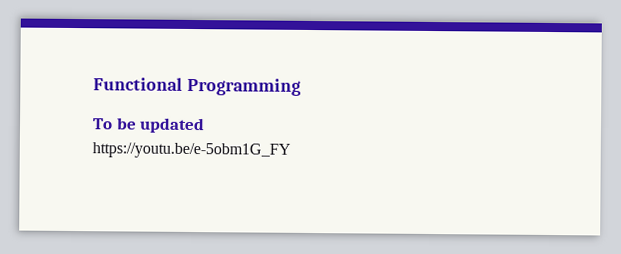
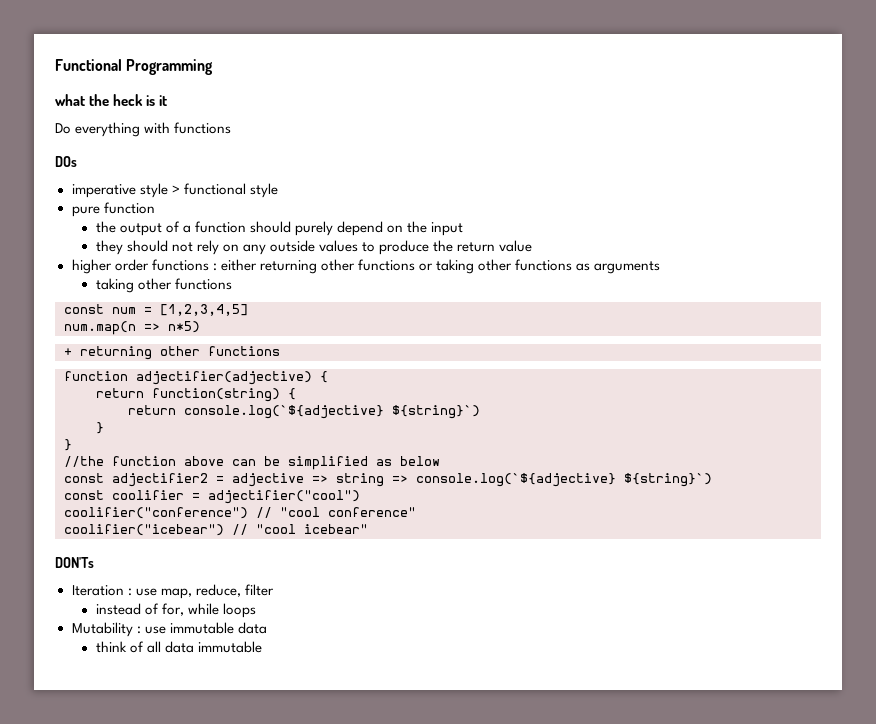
- To be updated
- https://youtu.be/e-5obm1G_FY
+ what the heck is it
+ Do everything with functions
+ DOs
+ imperative style > functional style
+ pure function
+ the output of a function should purely depend on the input
+ they should not rely on any outside values to produce the return value
+ higher order functions : either returning other functions or taking other functions as arguments
+ taking other functions
+ const num = [1,2,3,4,5]
+ num.map(n => n*5)
+ + returning other functions
+ function adjectifier(adjective) {
+ return function(string) {
+ return console.log(`${adjective} ${string}`)
+ }
+ }
+ //the function above can be simplified as below
+ const adjectifier2 = adjective => string => console.log(`${adjective} ${string}`)
+ const coolifier = adjectifier("cool")
+ coolifier("conference") // "cool conference"
+ coolifier("icebear") // "cool icebear"
+ DON'Ts
+ Iteration : use map, reduce, filter
+ instead of for, while loops
+ Mutability : use immutable data
+ think of all data immutable

